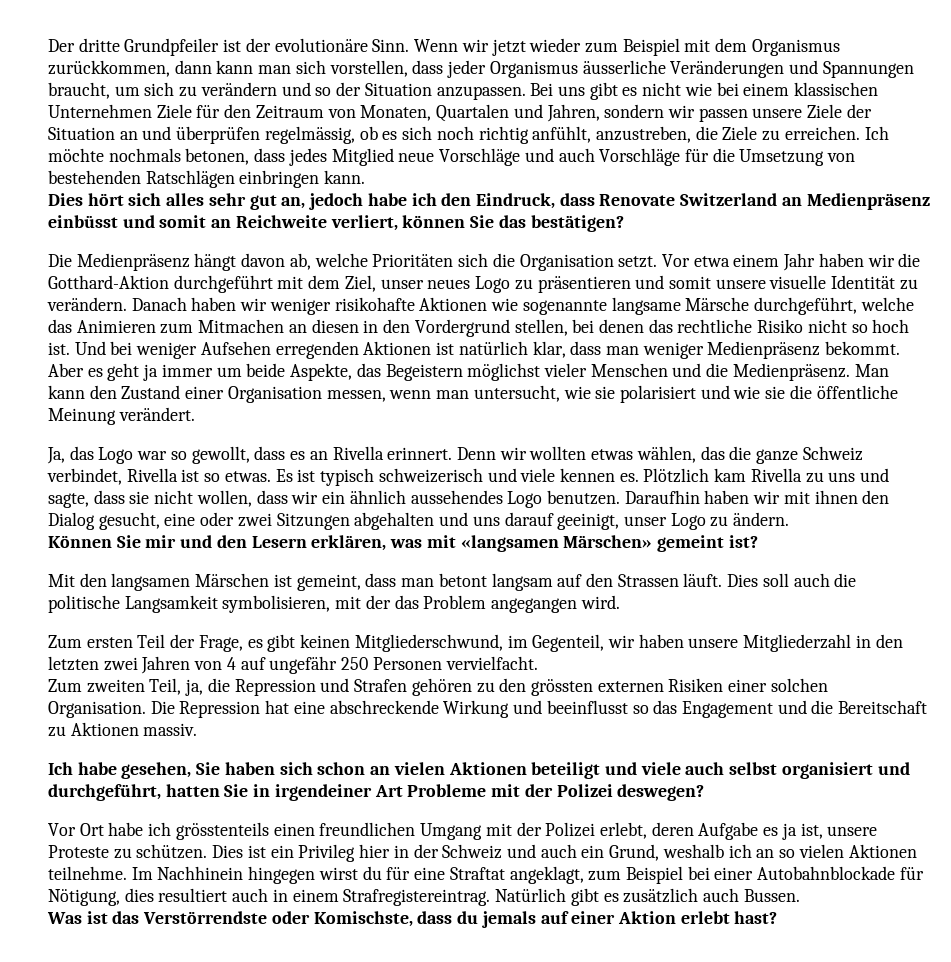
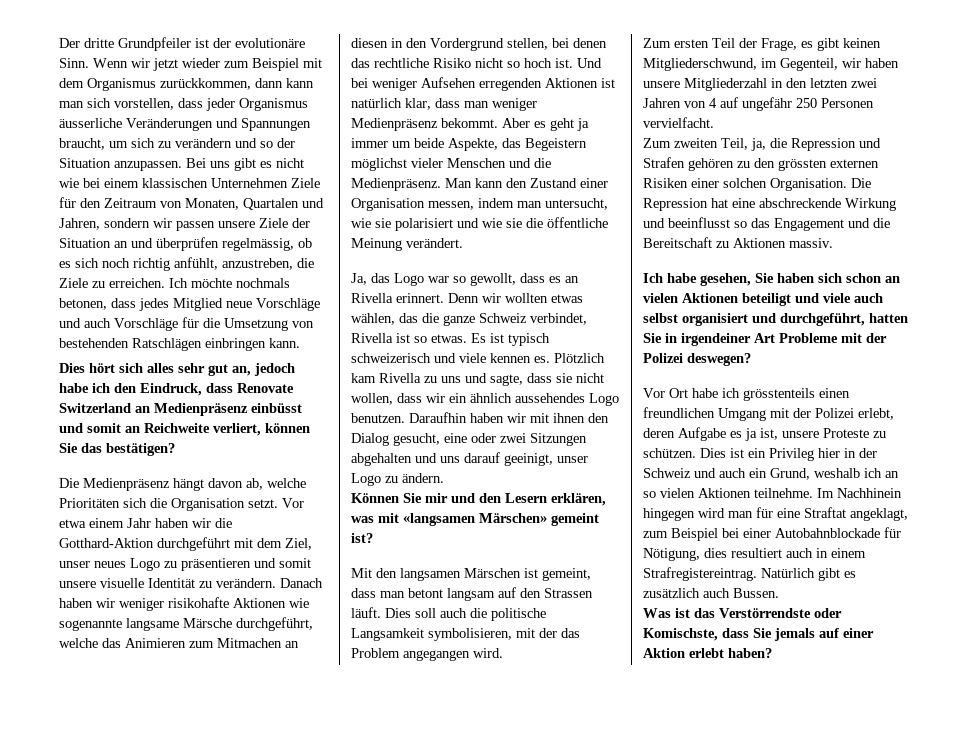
- Man kann den Zustand einer Organisation messen, wenn man untersucht, wie sie polarisiert und wie sie die öffentliche Meinung verändert.
+ Man kann den Zustand einer Organisation messen, indem man untersucht, wie sie polarisiert und wie sie die öffentliche Meinung verändert.
- Im Nachhinein hingegen wirst du für eine Straftat angeklagt, zum Beispiel bei einer Autobahnblockade für Nötigung, dies resultiert auch in einem Strafregistereintrag.
+ Im Nachhinein hingegen wird man für eine Straftat angeklagt, zum Beispiel bei einer Autobahnblockade für Nötigung, dies resultiert auch in einem Strafregistereintrag.
- Was ist das Verstörrendste oder Komischste, dass du jemals auf einer Aktion erlebt hast?
+ Was ist das Verstörrendste oder Komischste, dass Sie jemals auf einer Aktion erlebt haben?

